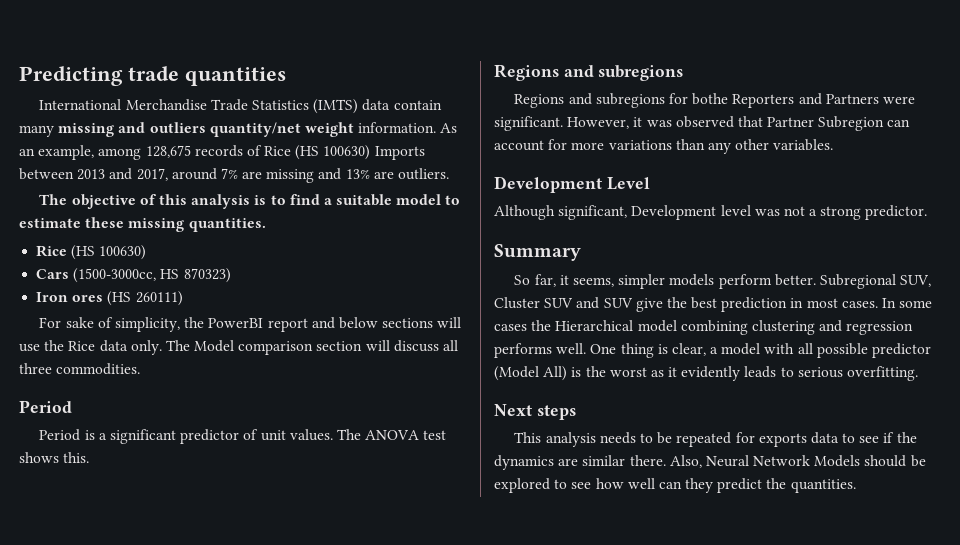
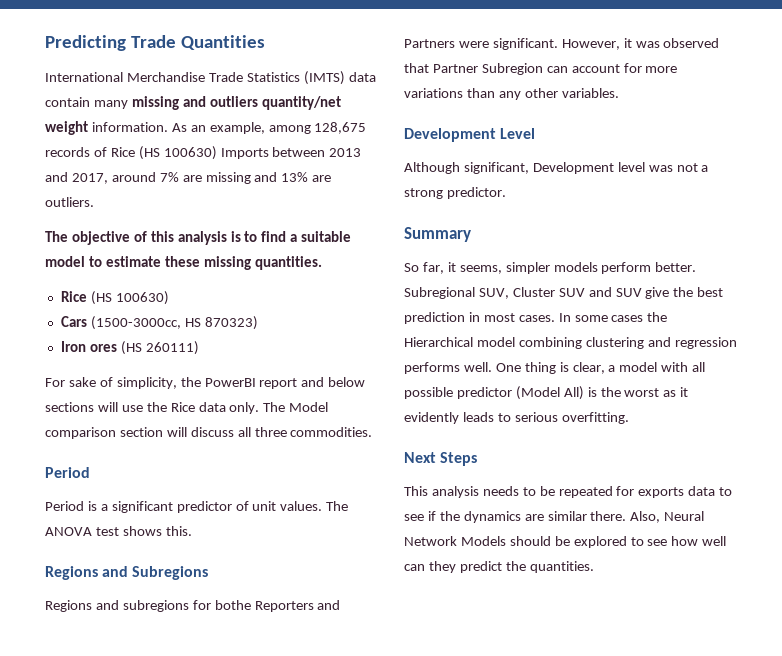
- Predicting trade quantities
+ Predicting Trade Quantities
  The ANOVA test shows this.
- Regions and subregions
+ Regions and Subregions
- Next steps
+ Next Steps

